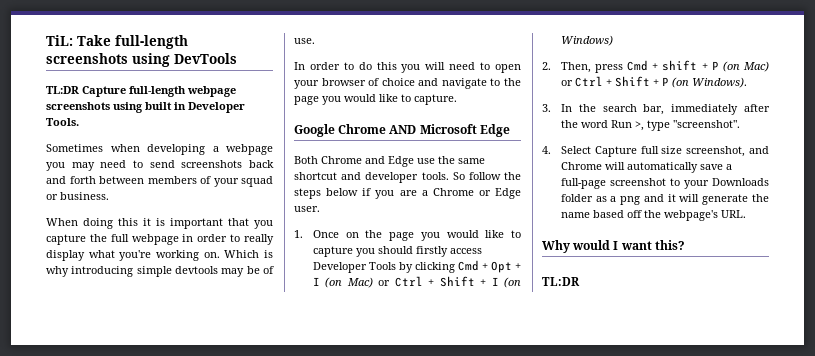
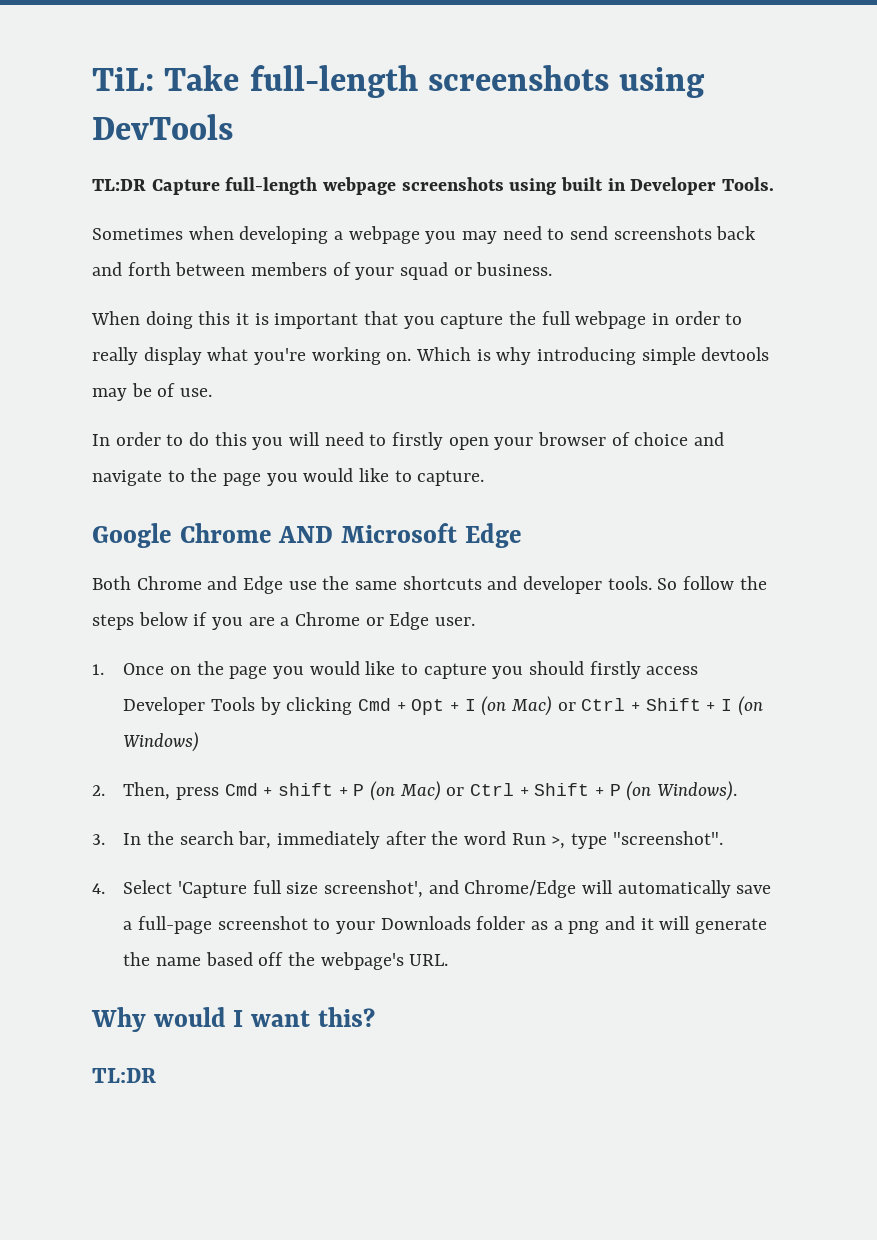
- In order to do this you will need to open your browser of choice and navigate to the page you would like to capture.
+ In order to do this you will need to firstly open your browser of choice and navigate to the page you would like to capture.
- Both Chrome and Edge use the same shortcut and developer tools.
+ Both Chrome and Edge use the same shortcuts and developer tools.
- 4. Select Capture full size screenshot, and Chrome will automatically save a full-page screenshot to your Downloads folder as a png and it will generate the name based off the webpage's URL.
+ 4. Select 'Capture full size screenshot', and Chrome/Edge will automatically save a full-page screenshot to your Downloads folder as a png and it will generate the name based off the webpage's URL.

